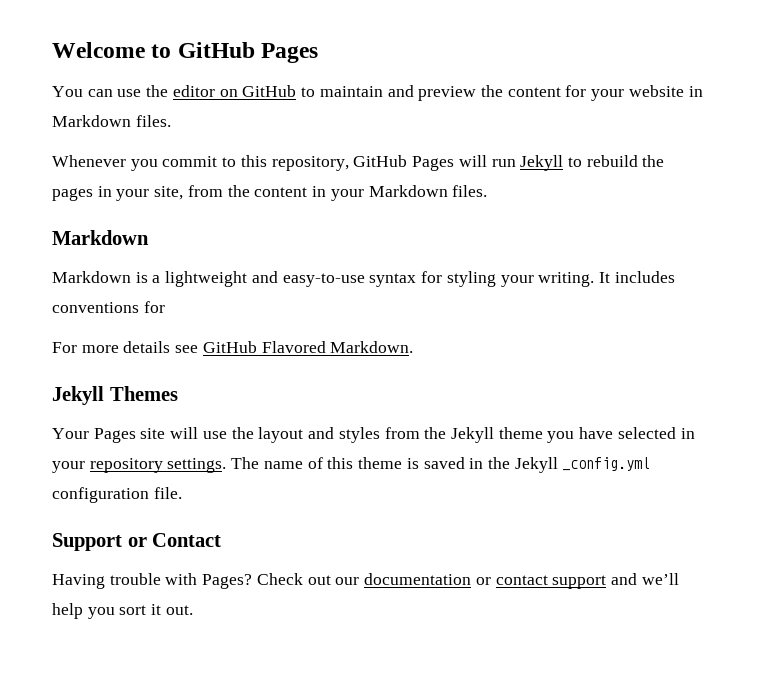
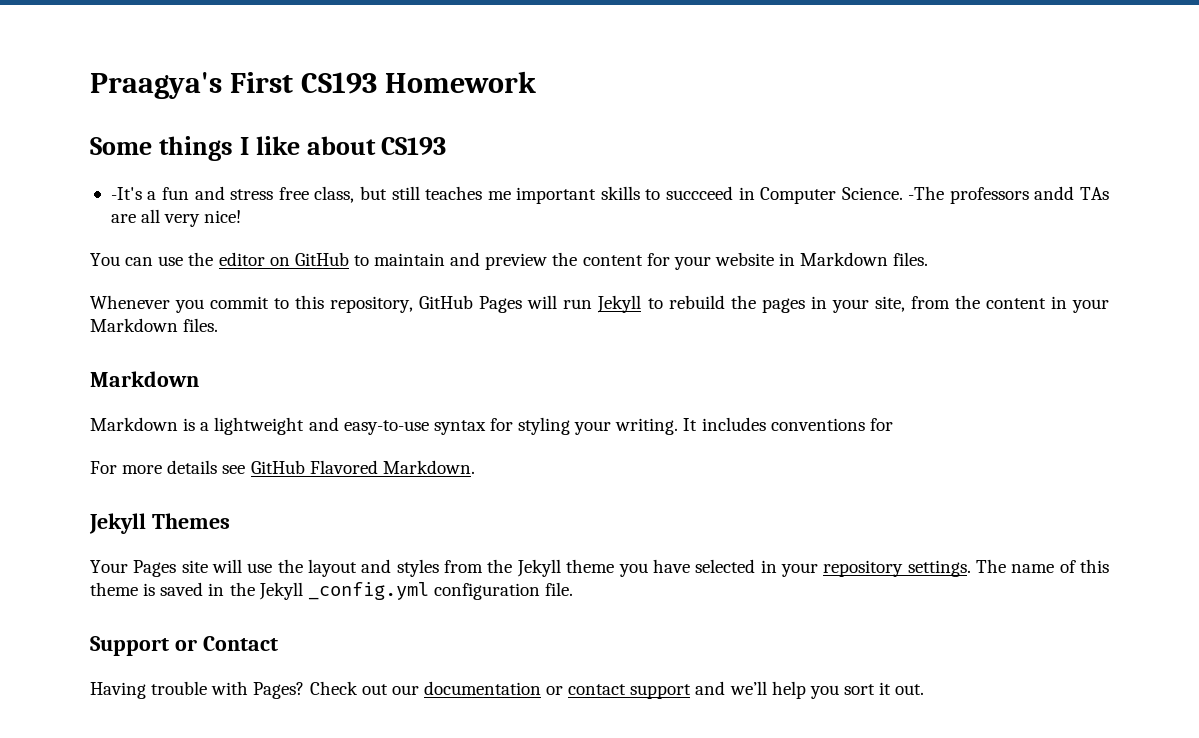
- Welcome to GitHub Pages
+ Praagya's First CS193 Homework
+ Some things I like about CS193
+ -It's a fun and stress free class, but still teaches me important skills to succceed in Computer Science. -The professors andd TAs are all very nice!

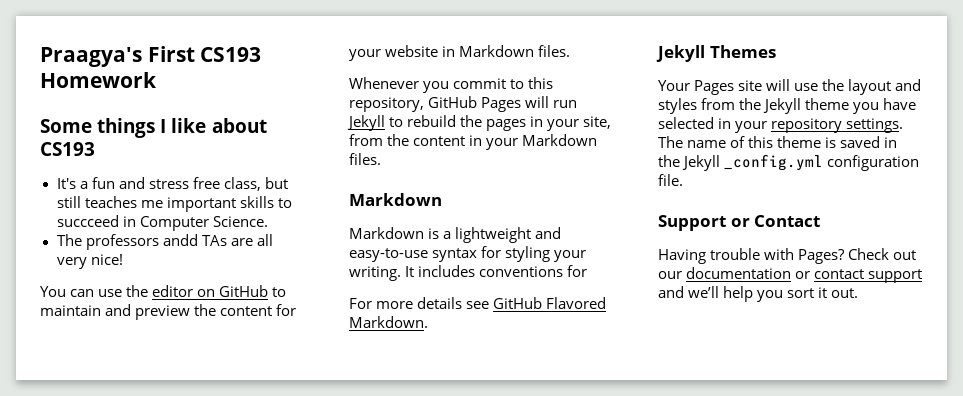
- -It's a fun and stress free class, but still teaches me important skills to succceed in Computer Science. -The professors andd TAs are all very nice!
+ It's a fun and stress free class, but still teaches me important skills to succceed in Computer Science.
+ The professors andd TAs are all very nice!

